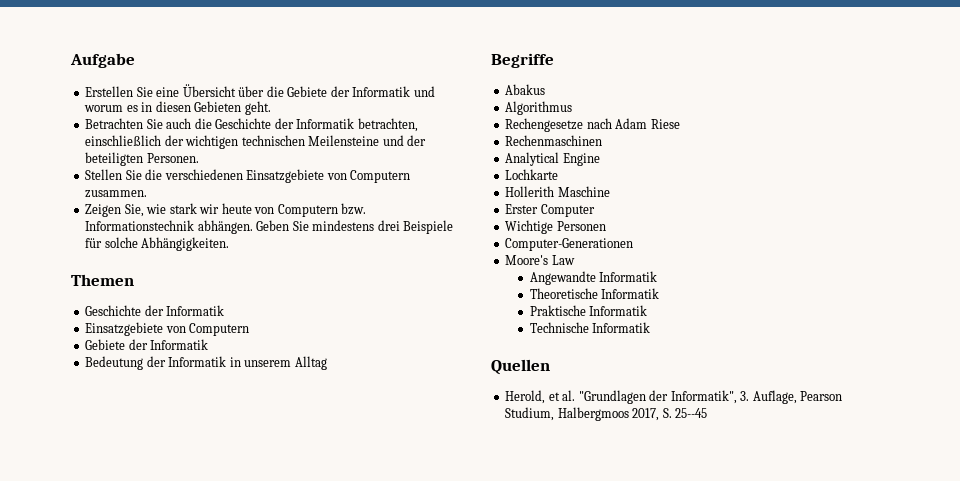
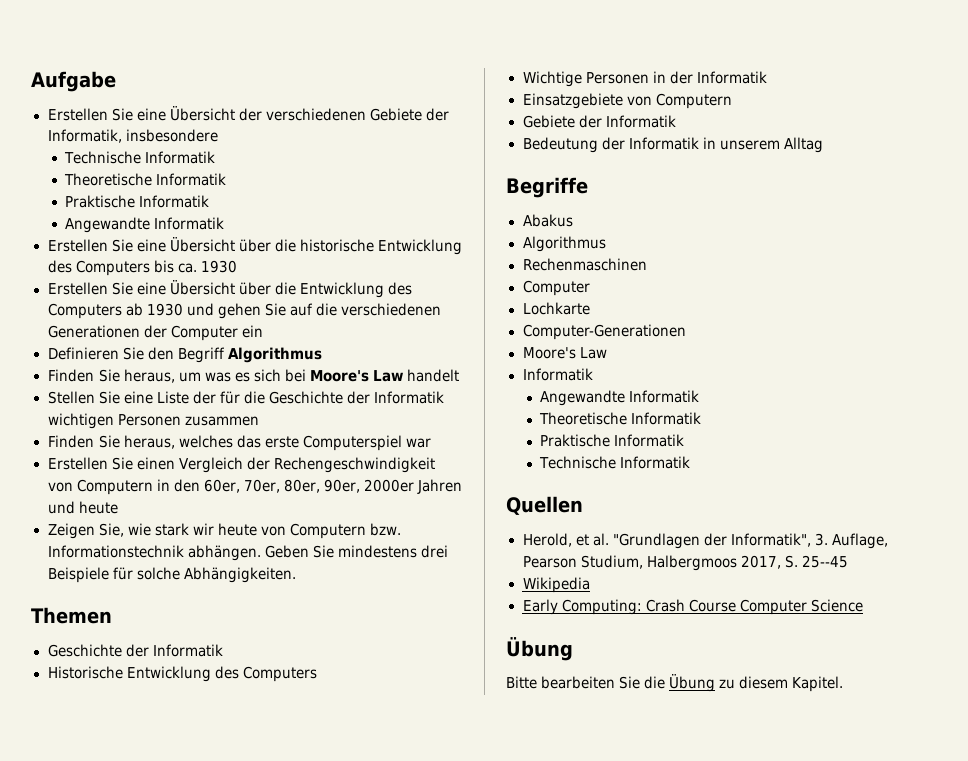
- Erstellen Sie eine Übersicht über die Gebiete der Informatik und worum es in diesen Gebieten geht.
- Betrachten Sie auch die Geschichte der Informatik betrachten, einschließlich der wichtigen technischen Meilensteine und der beteiligten Personen.
- Stellen Sie die verschiedenen Einsatzgebiete von Computern zusammen.
+ Erstellen Sie eine Übersicht der verschiedenen Gebiete der Informatik, insbesondere
+ Technische Informatik
+ Theoretische Informatik
+ Praktische Informatik
+ Angewandte Informatik
+ Erstellen Sie eine Übersicht über die historische Entwicklung des Computers bis ca. 1930
+ Erstellen Sie eine Übersicht über die Entwicklung des Computers ab 1930 und gehen Sie auf die verschiedenen Generationen der Computer ein
+ Definieren Sie den Begriff Algorithmus
+ Finden Sie heraus, um was es sich bei Moore's Law handelt
+ Stellen Sie eine Liste der für die Geschichte der Informatik wichtigen Personen zusammen
+ Finden Sie heraus, welches das erste Computerspiel war
+ Erstellen Sie einen Vergleich der Rechengeschwindigkeit von Computern in den 60er, 70er, 80er, 90er, 2000er Jahren und heute
+ Historische Entwicklung des Computers
+ Wichtige Personen in der Informatik
- Rechengesetze nach Adam Riese
  Rechenmaschinen
- Analytical Engine
+ Computer
- Hollerith Maschine
- Erster Computer
- Wichtige Personen
  Computer-Generationen
  Moore's Law
+ Informatik
+ Wikipedia
+ Early Computing: Crash Course Computer Science
+ Übung
+ Bitte bearbeiten Sie die Übung zu diesem Kapitel.

